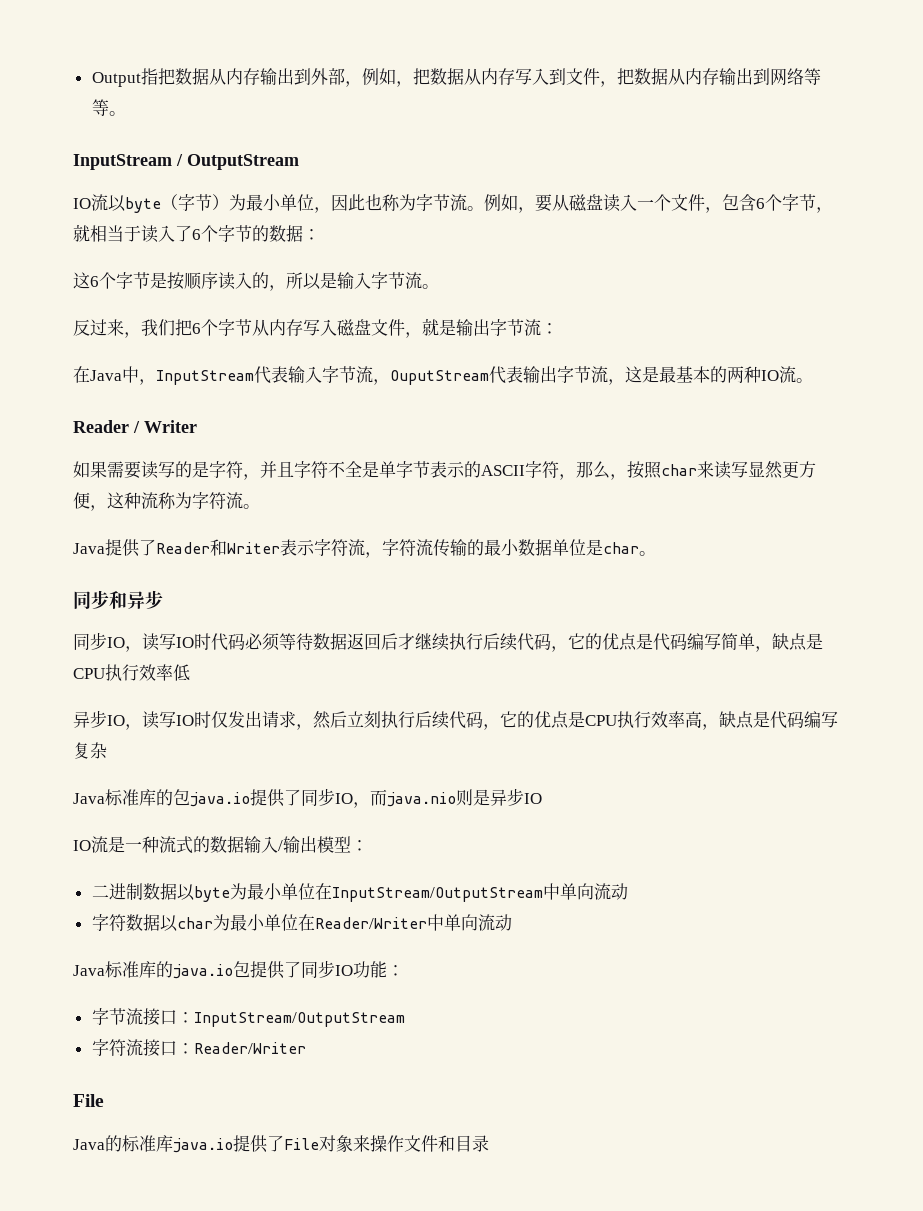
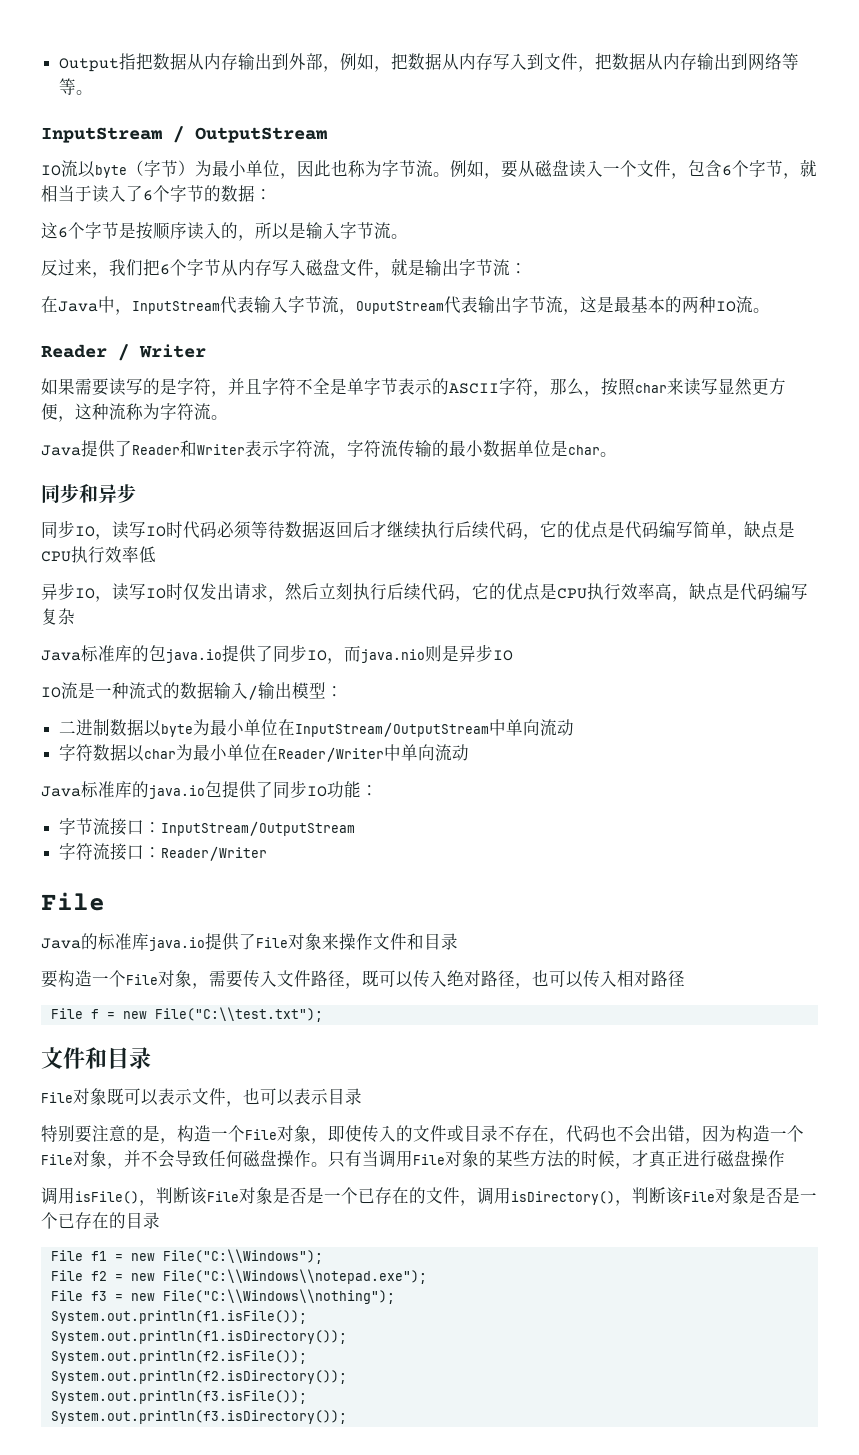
+ 要构造一个File对象，需要传入文件路径，既可以传入绝对路径，也可以传入相对路径
+ File f = new File("C:\\test.txt");
+ 文件和目录
+ File对象既可以表示文件，也可以表示目录
+ 特别要注意的是，构造一个File对象，即使传入的文件或目录不存在，代码也不会出错，因为构造一个File对象，并不会导致任何磁盘操作。只有当调用File对象的某些方法的时候，才真正进行磁盘操作
+ 调用isFile()，判断该File对象是否是一个已存在的文件，调用isDirectory()，判断该File对象是否是一个已存在的目录
+ File f1 = new File("C:\\Windows");
+ File f2 = new File("C:\\Windows\\notepad.exe");
+ File f3 = new File("C:\\Windows\\nothing");
+ System.out.println(f1.isFile());
+ System.out.println(f1.isDirectory());
+ System.out.println(f2.isFile());
+ System.out.println(f2.isDirectory());
+ System.out.println(f3.isFile());
+ System.out.println(f3.isDirectory());

